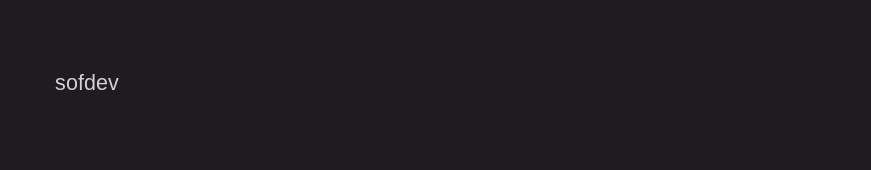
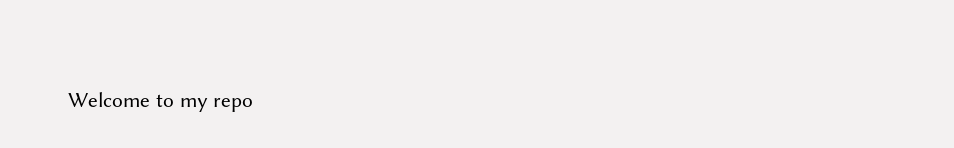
- sofdev
+ Welcome to my repo

